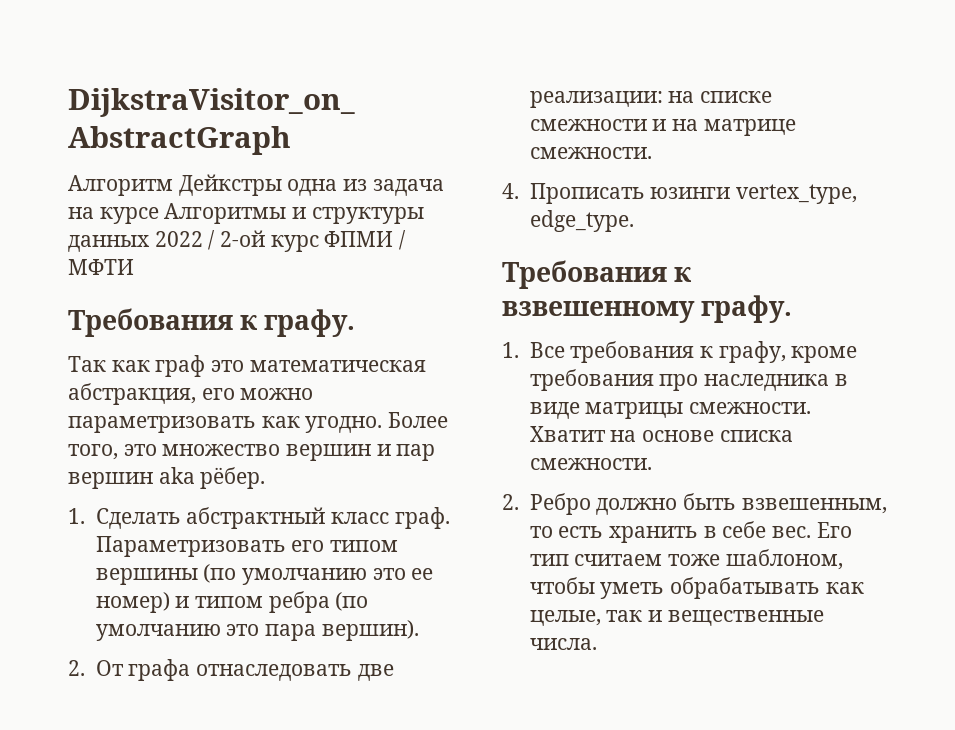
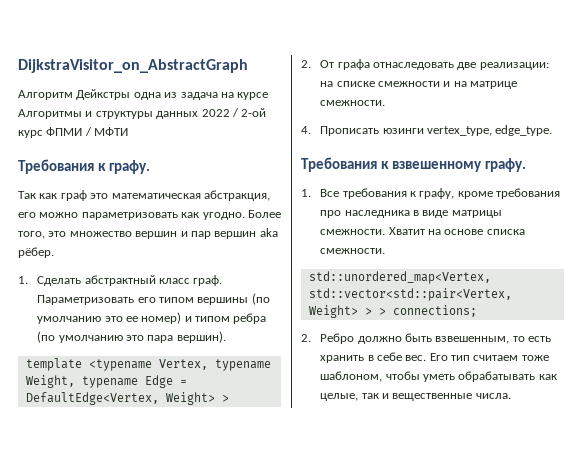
+ template <typename Vertex, typename Weight, typename Edge = DefaultEdge<Vertex, Weight> >
+ std::unordered_map<Vertex, std::vector<std::pair<Vertex, Weight> > > connections;

